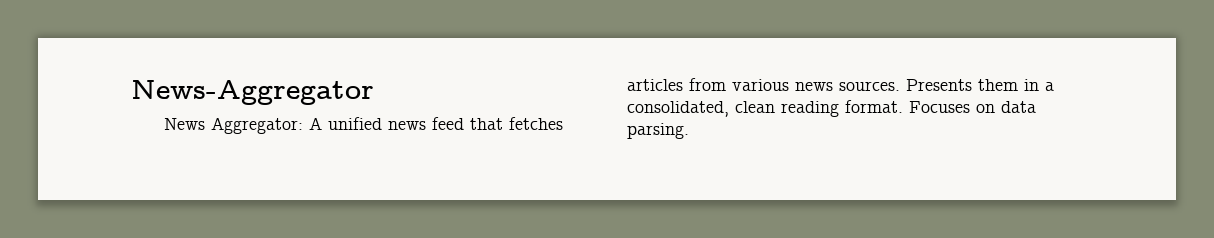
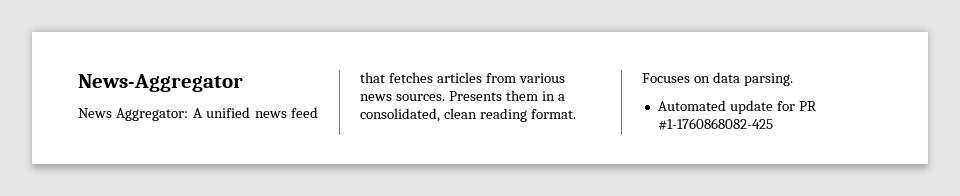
+ Automated update for PR #1-1760868082-425

